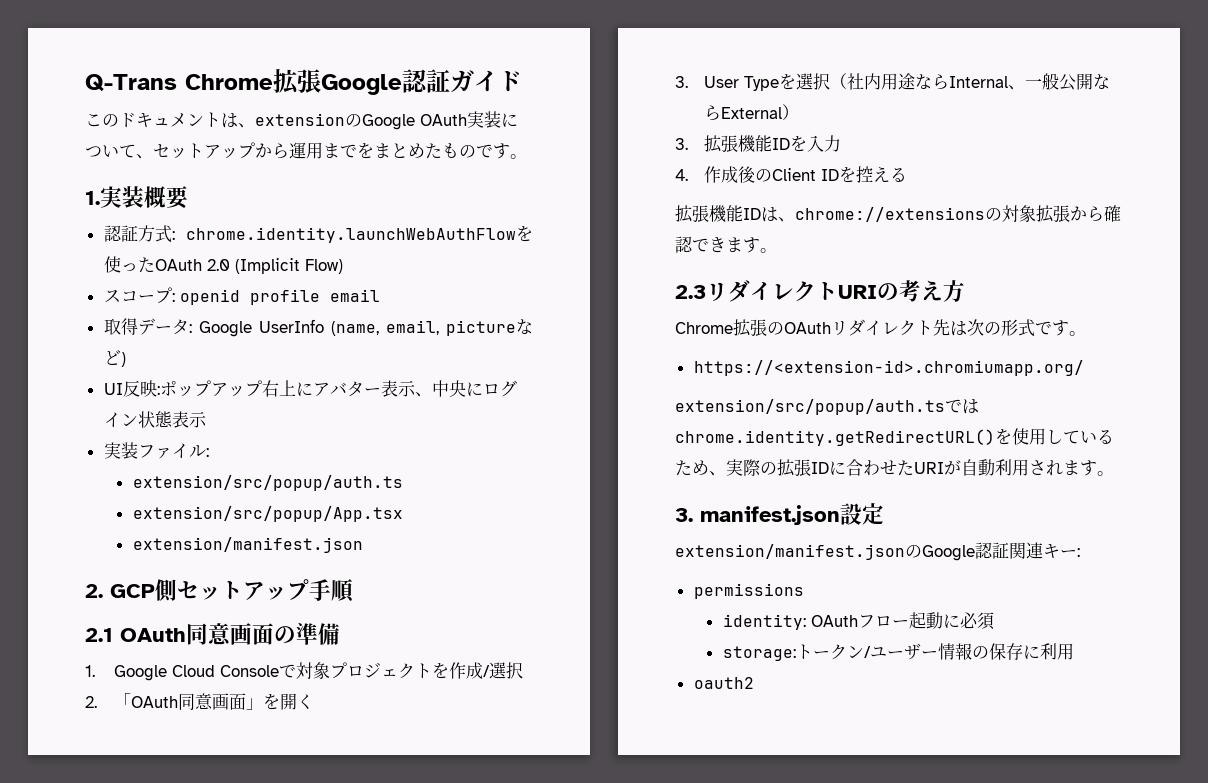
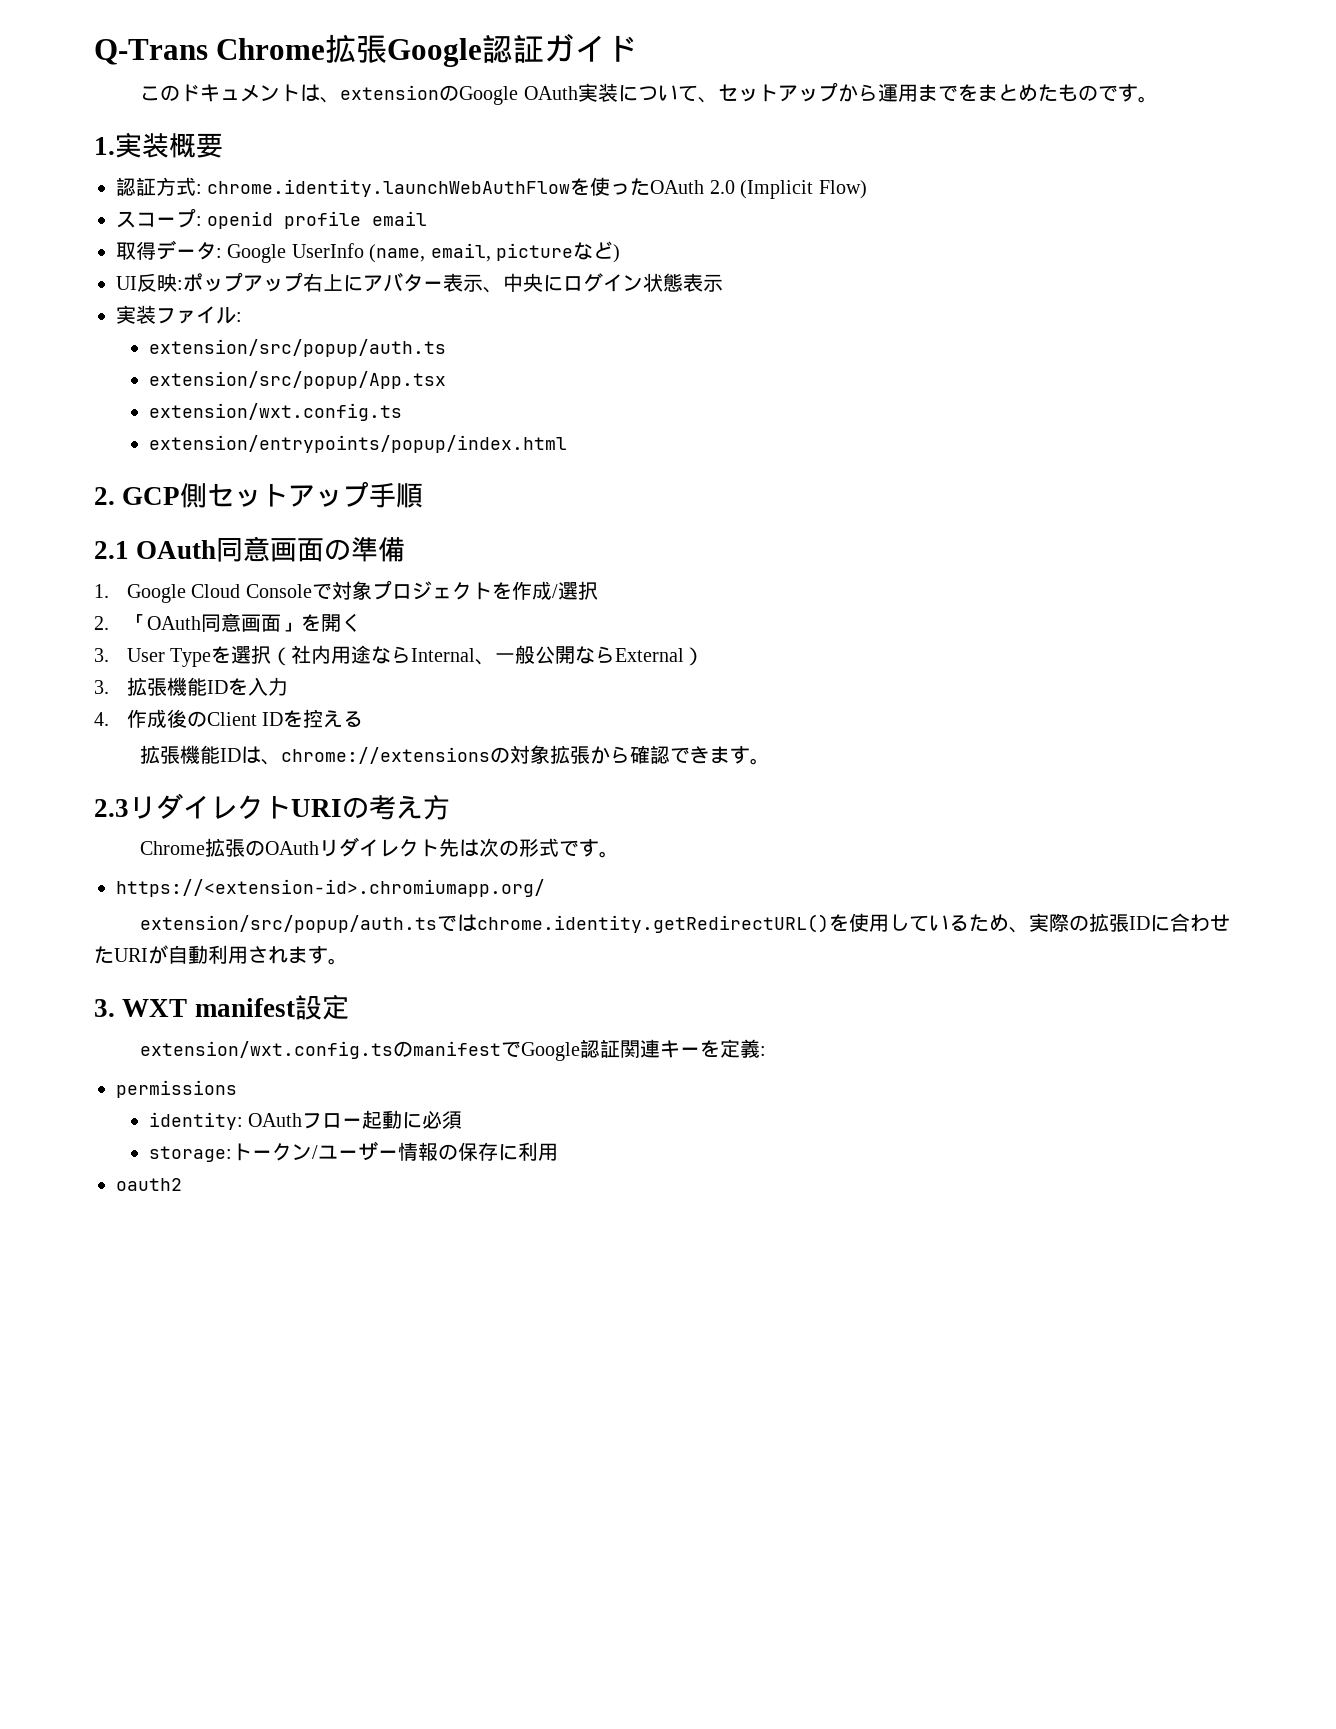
  extension/src/popup/App.tsx
- extension/manifest.json
+ extension/wxt.config.ts
+ extension/entrypoints/popup/index.html
- 3. manifest.json設定
+ 3. WXT manifest設定
- extension/manifest.jsonのGoogle認証関連キー:
+ extension/wxt.config.tsのmanifestでGoogle認証関連キーを定義:

